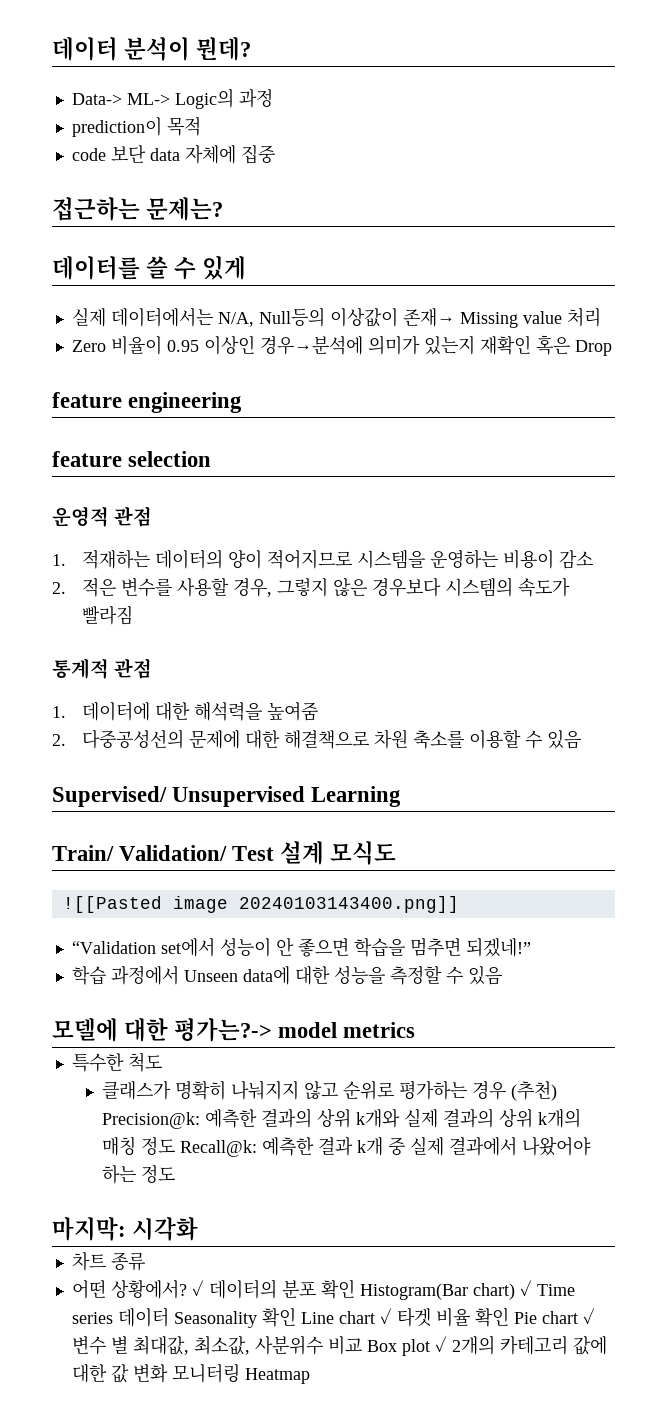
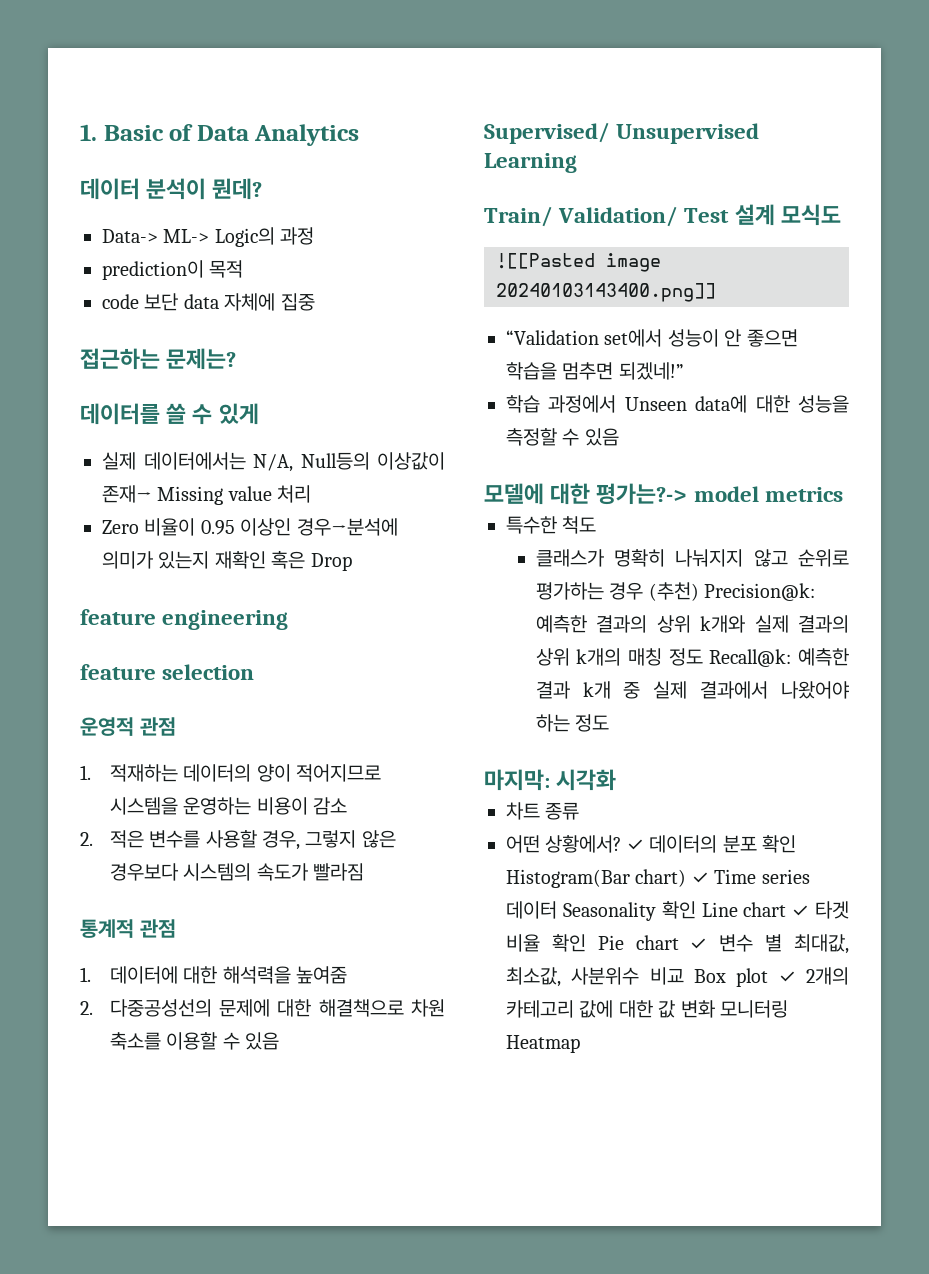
+ 1. Basic of Data Analytics

